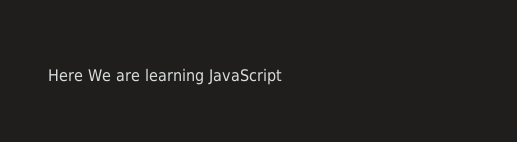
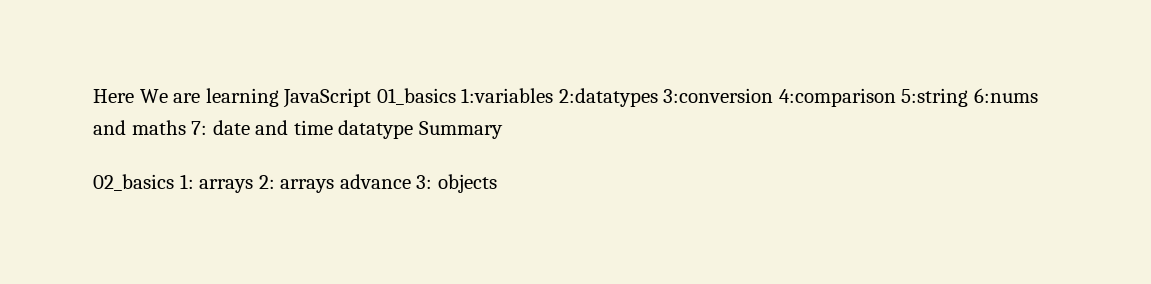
- Here We are learning JavaScript
+ Here We are learning JavaScript 01_basics 1:variables 2:datatypes 3:conversion 4:comparison 5:string 6:nums and maths 7: date and time datatype Summary
+ 02_basics 1: arrays 2: arrays advance 3: objects

